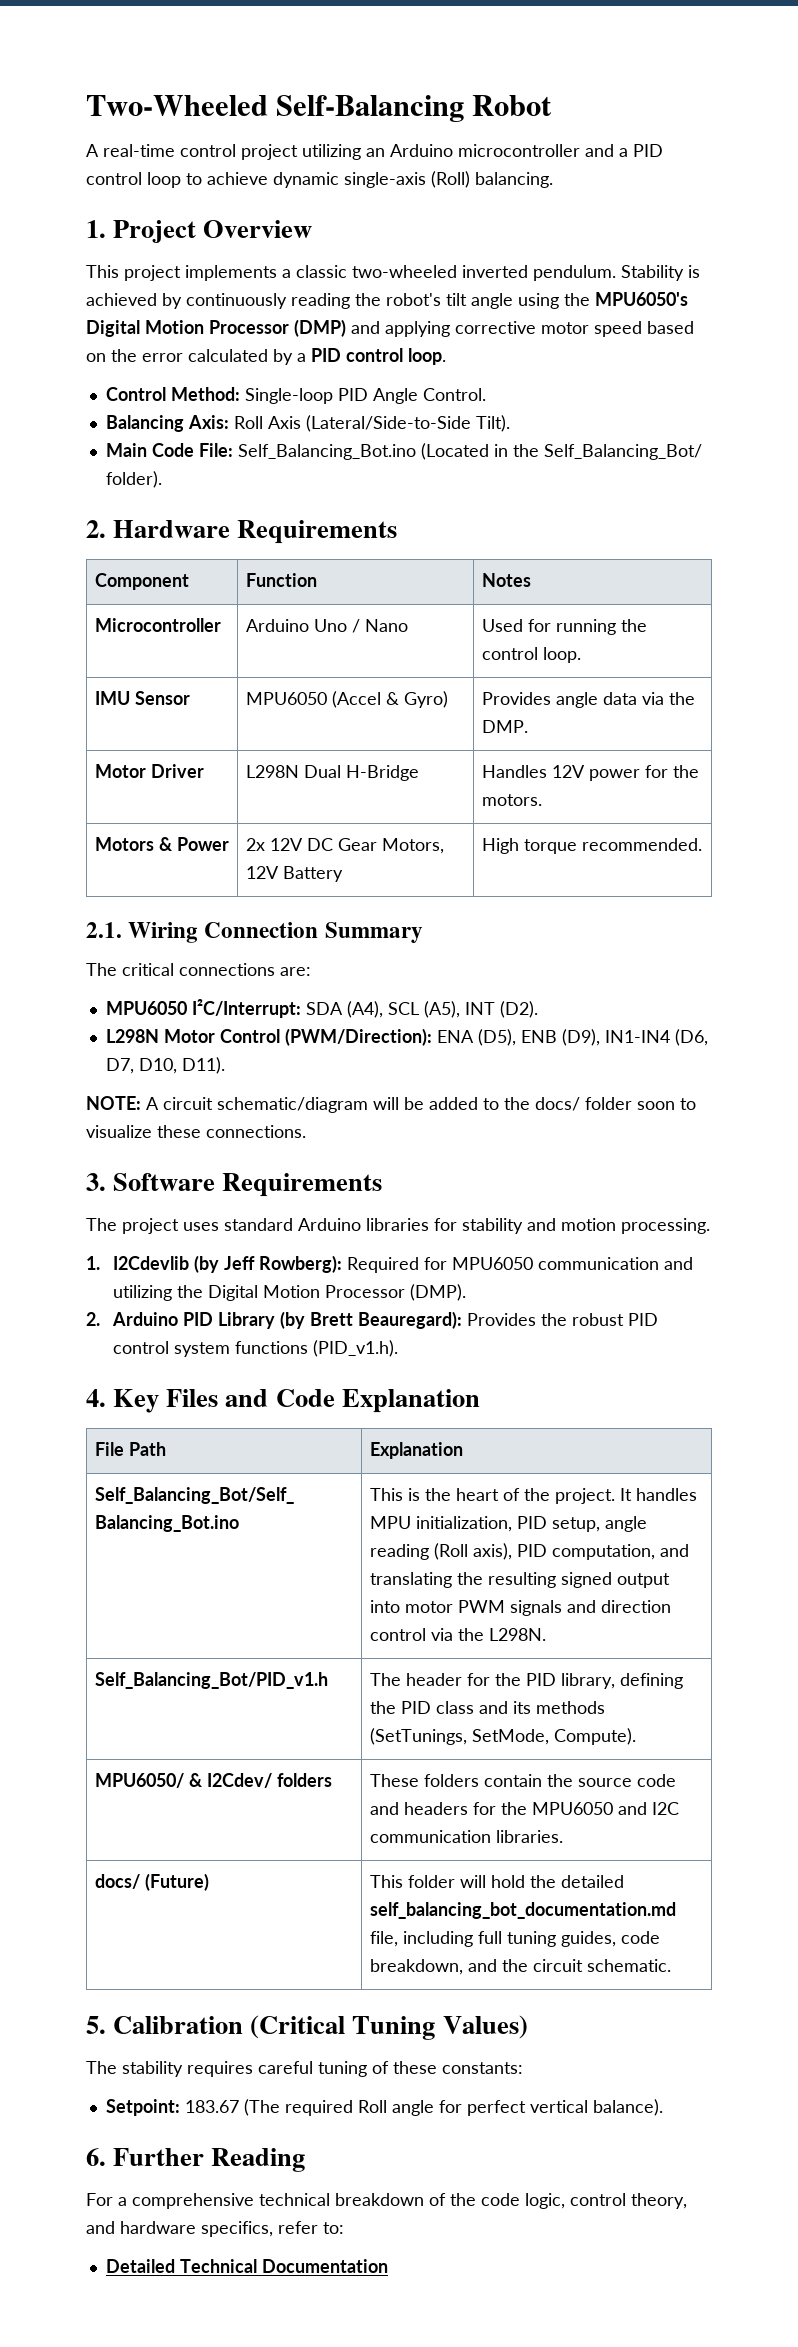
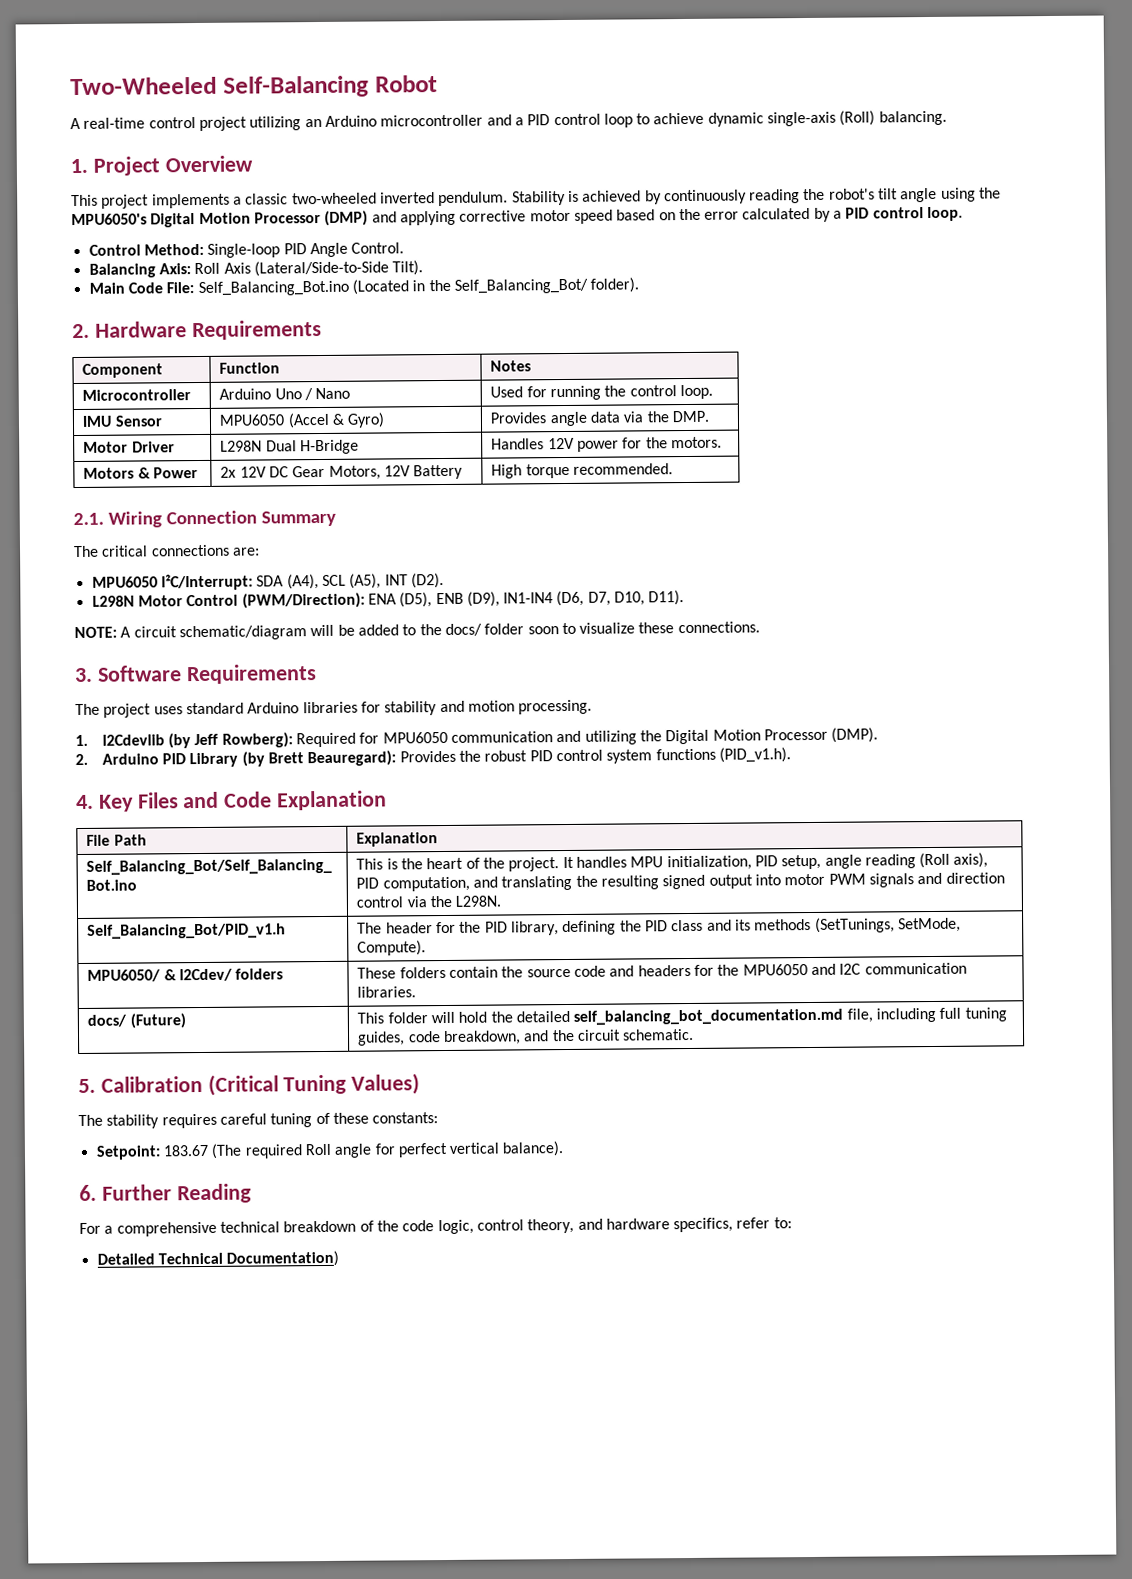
- Detailed Technical Documentation
+ Detailed Technical Documentation)

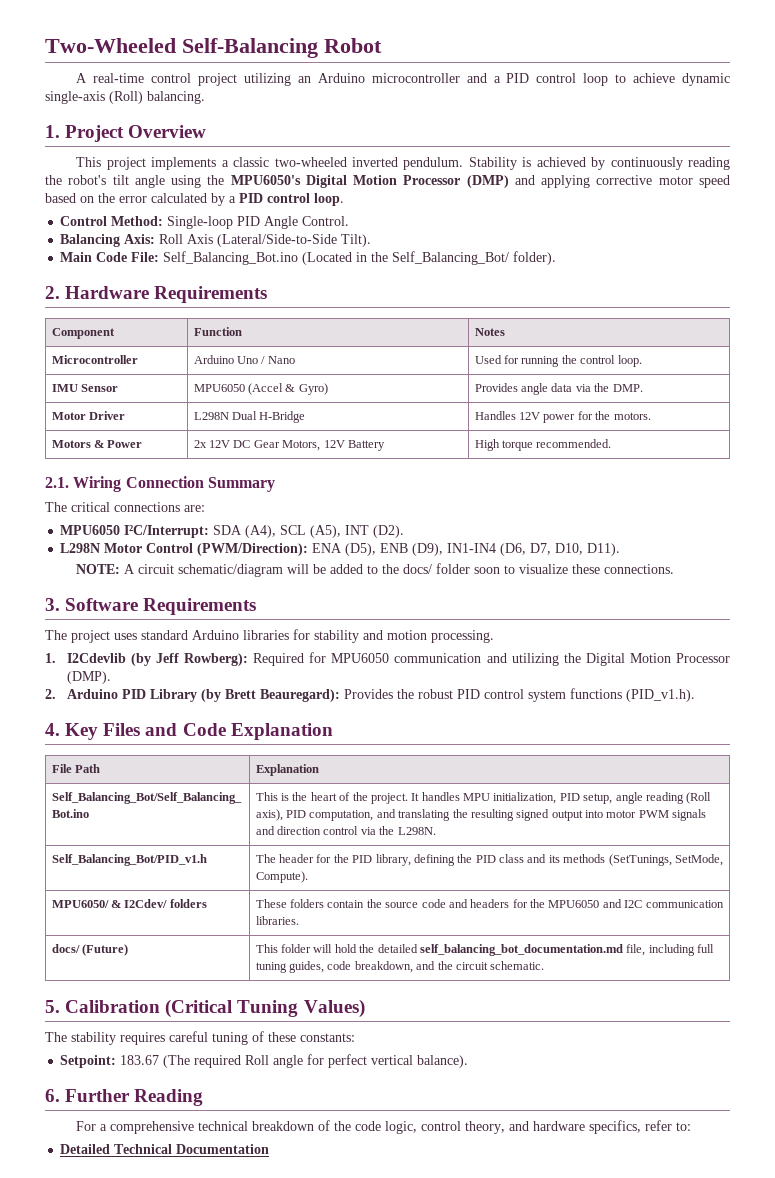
- Detailed Technical Documentation)
+ Detailed Technical Documentation

